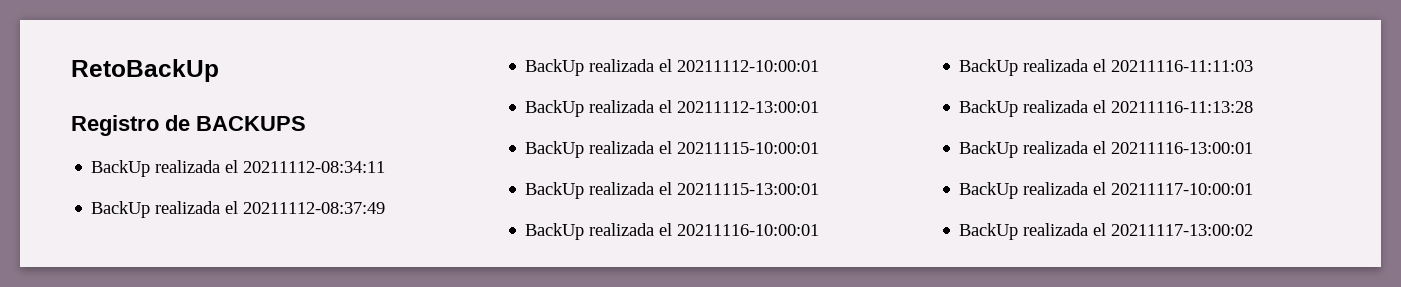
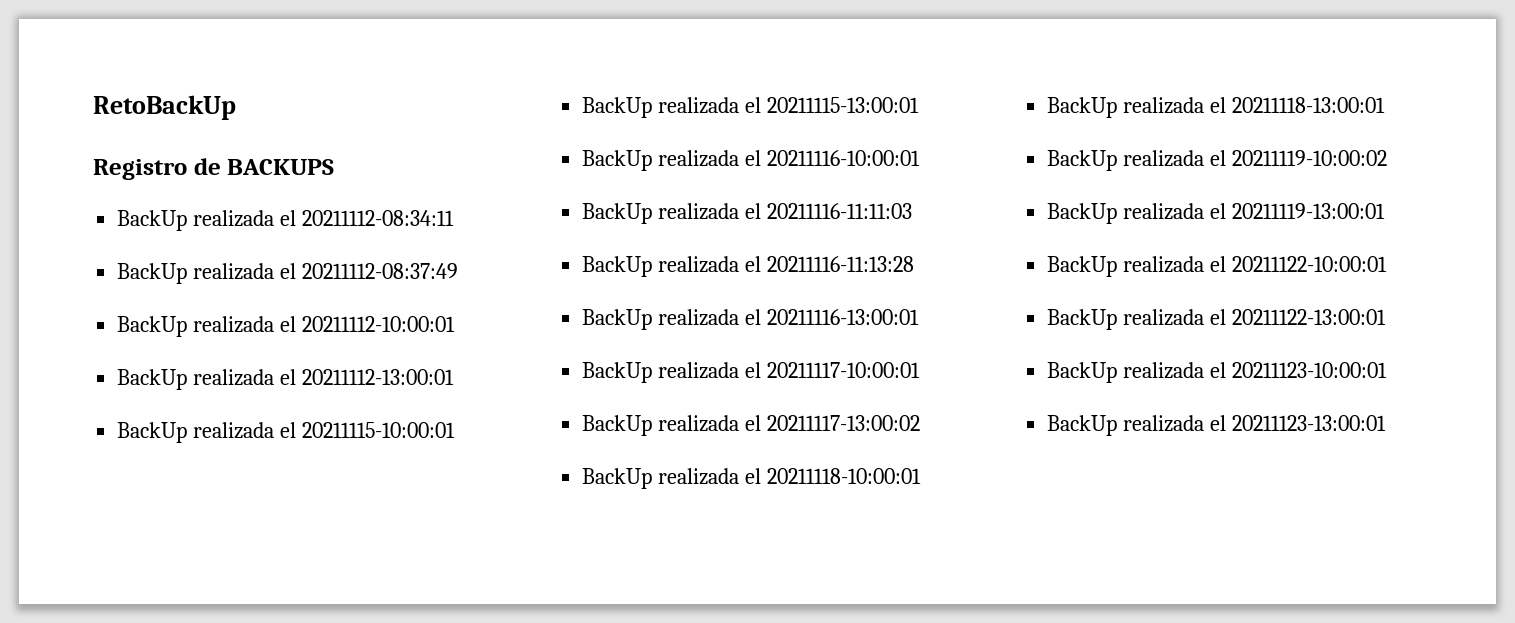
+ BackUp realizada el 20211118-10:00:01
+ BackUp realizada el 20211118-13:00:01
+ BackUp realizada el 20211119-10:00:02
+ BackUp realizada el 20211119-13:00:01
+ BackUp realizada el 20211122-10:00:01
+ BackUp realizada el 20211122-13:00:01
+ BackUp realizada el 20211123-10:00:01
+ BackUp realizada el 20211123-13:00:01

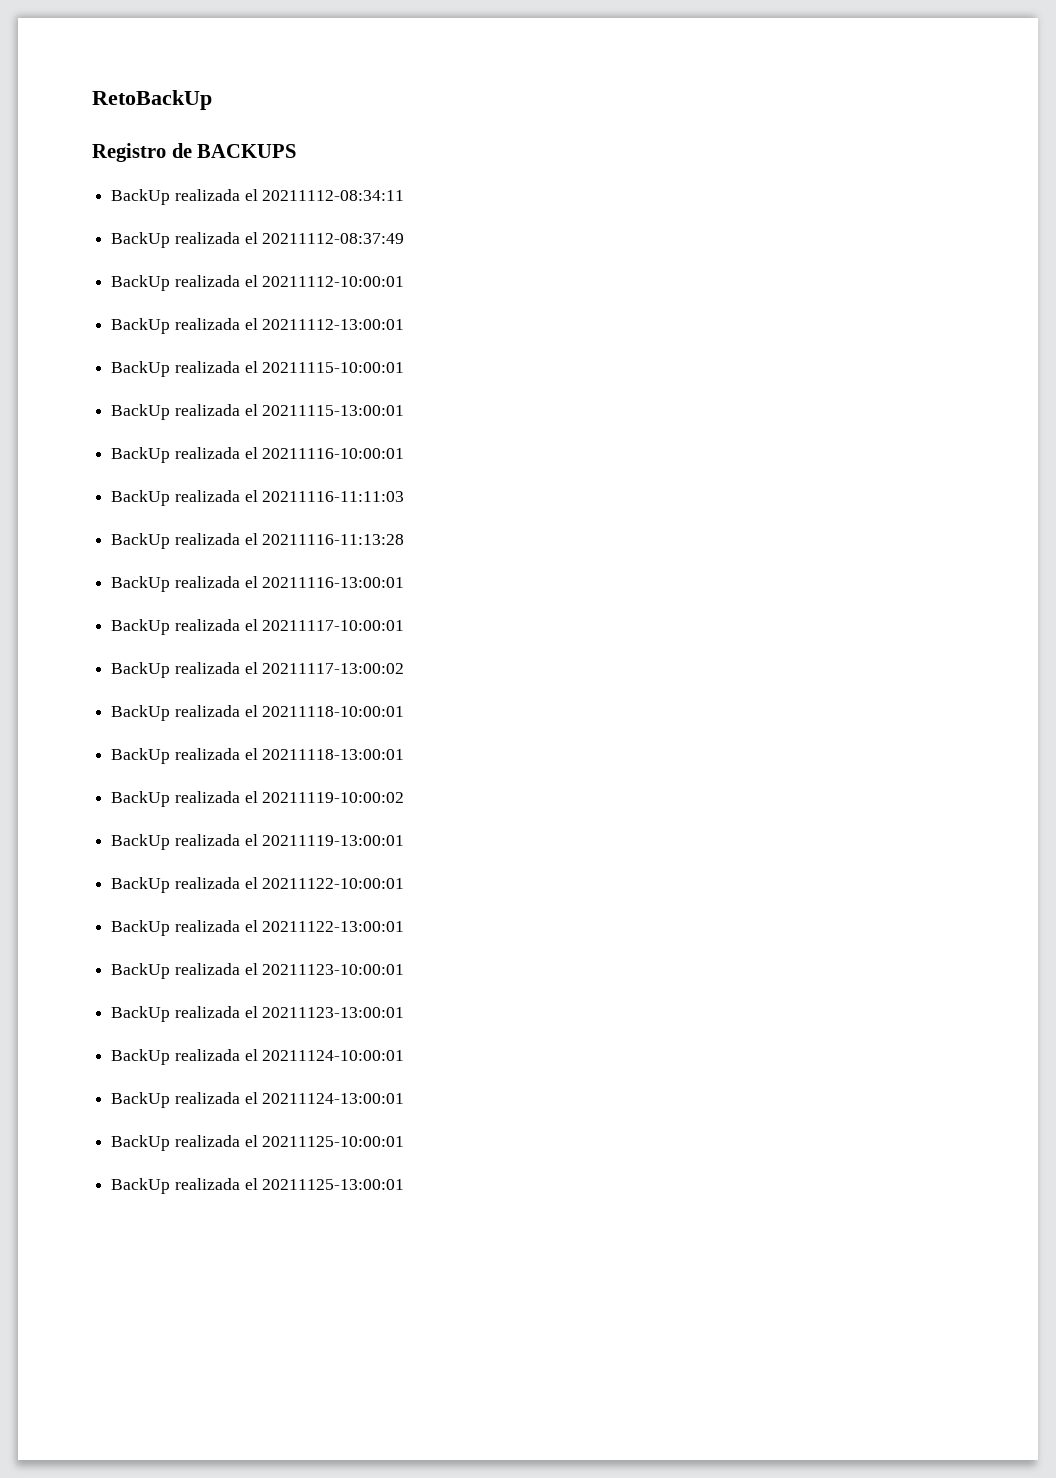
+ BackUp realizada el 20211124-10:00:01
+ BackUp realizada el 20211124-13:00:01
+ BackUp realizada el 20211125-10:00:01
+ BackUp realizada el 20211125-13:00:01

